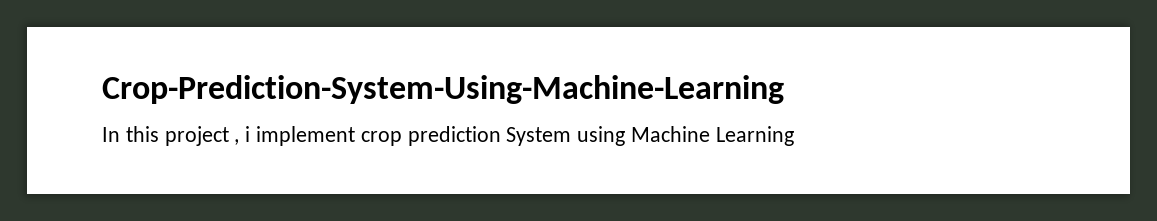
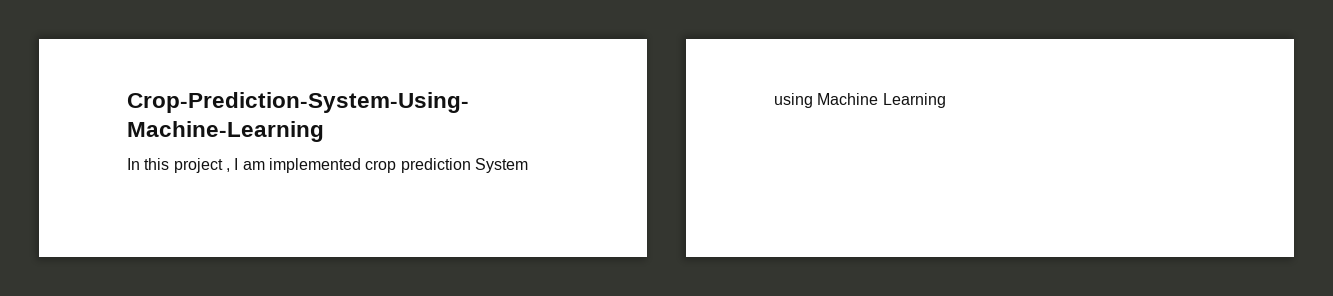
- In this project , i implement crop prediction System using Machine Learning
+ In this project , I am implemented crop prediction System using Machine Learning

